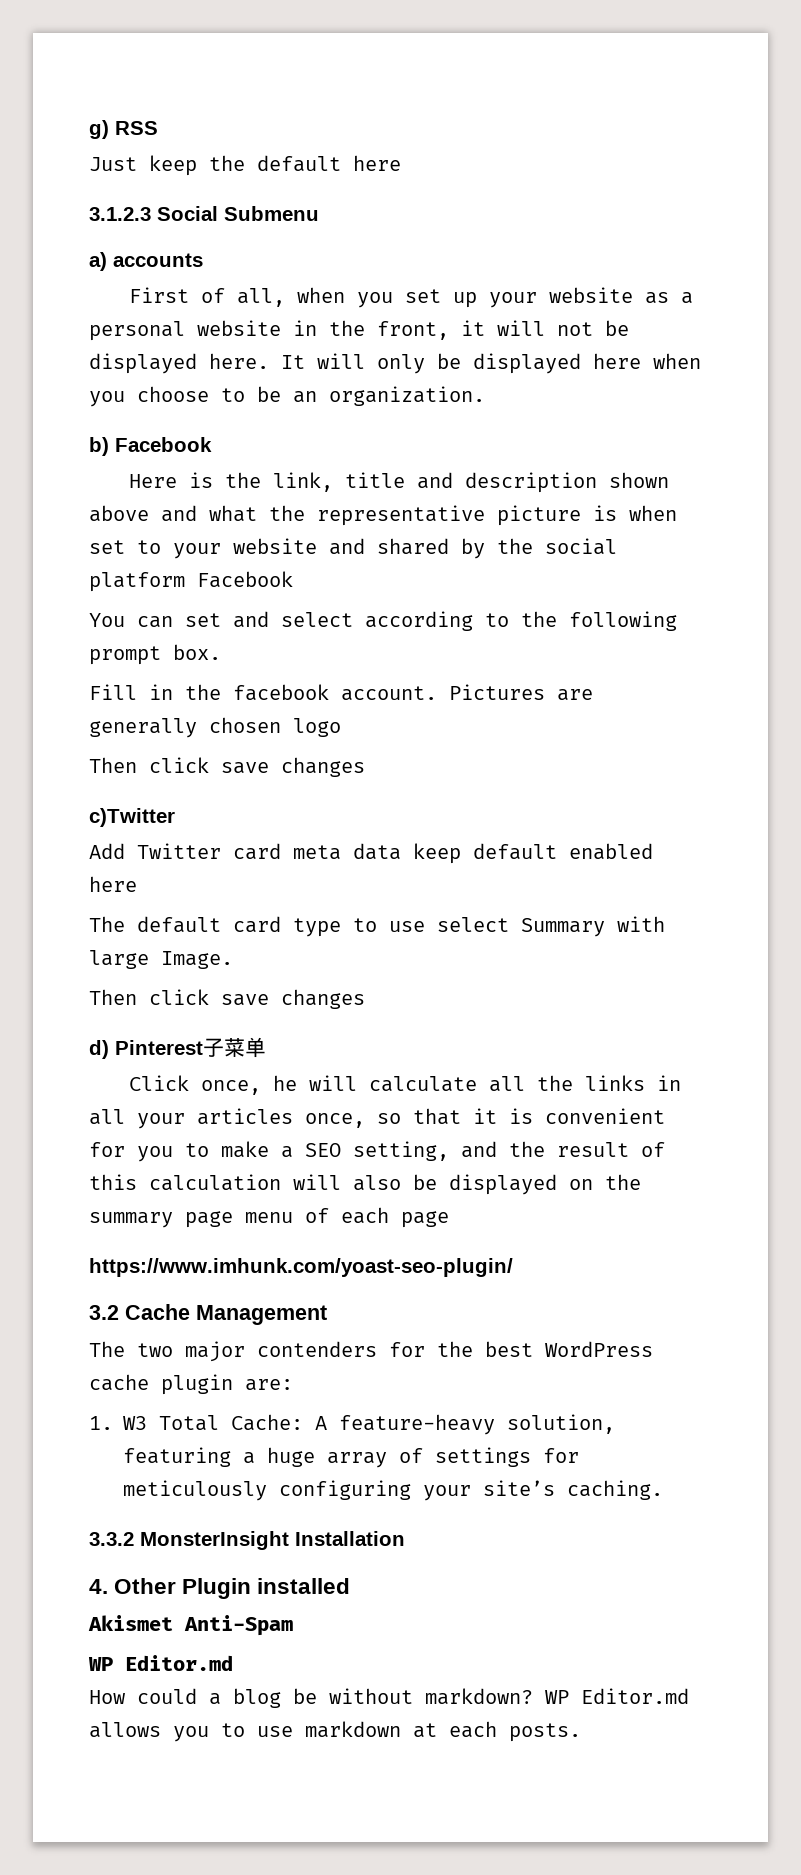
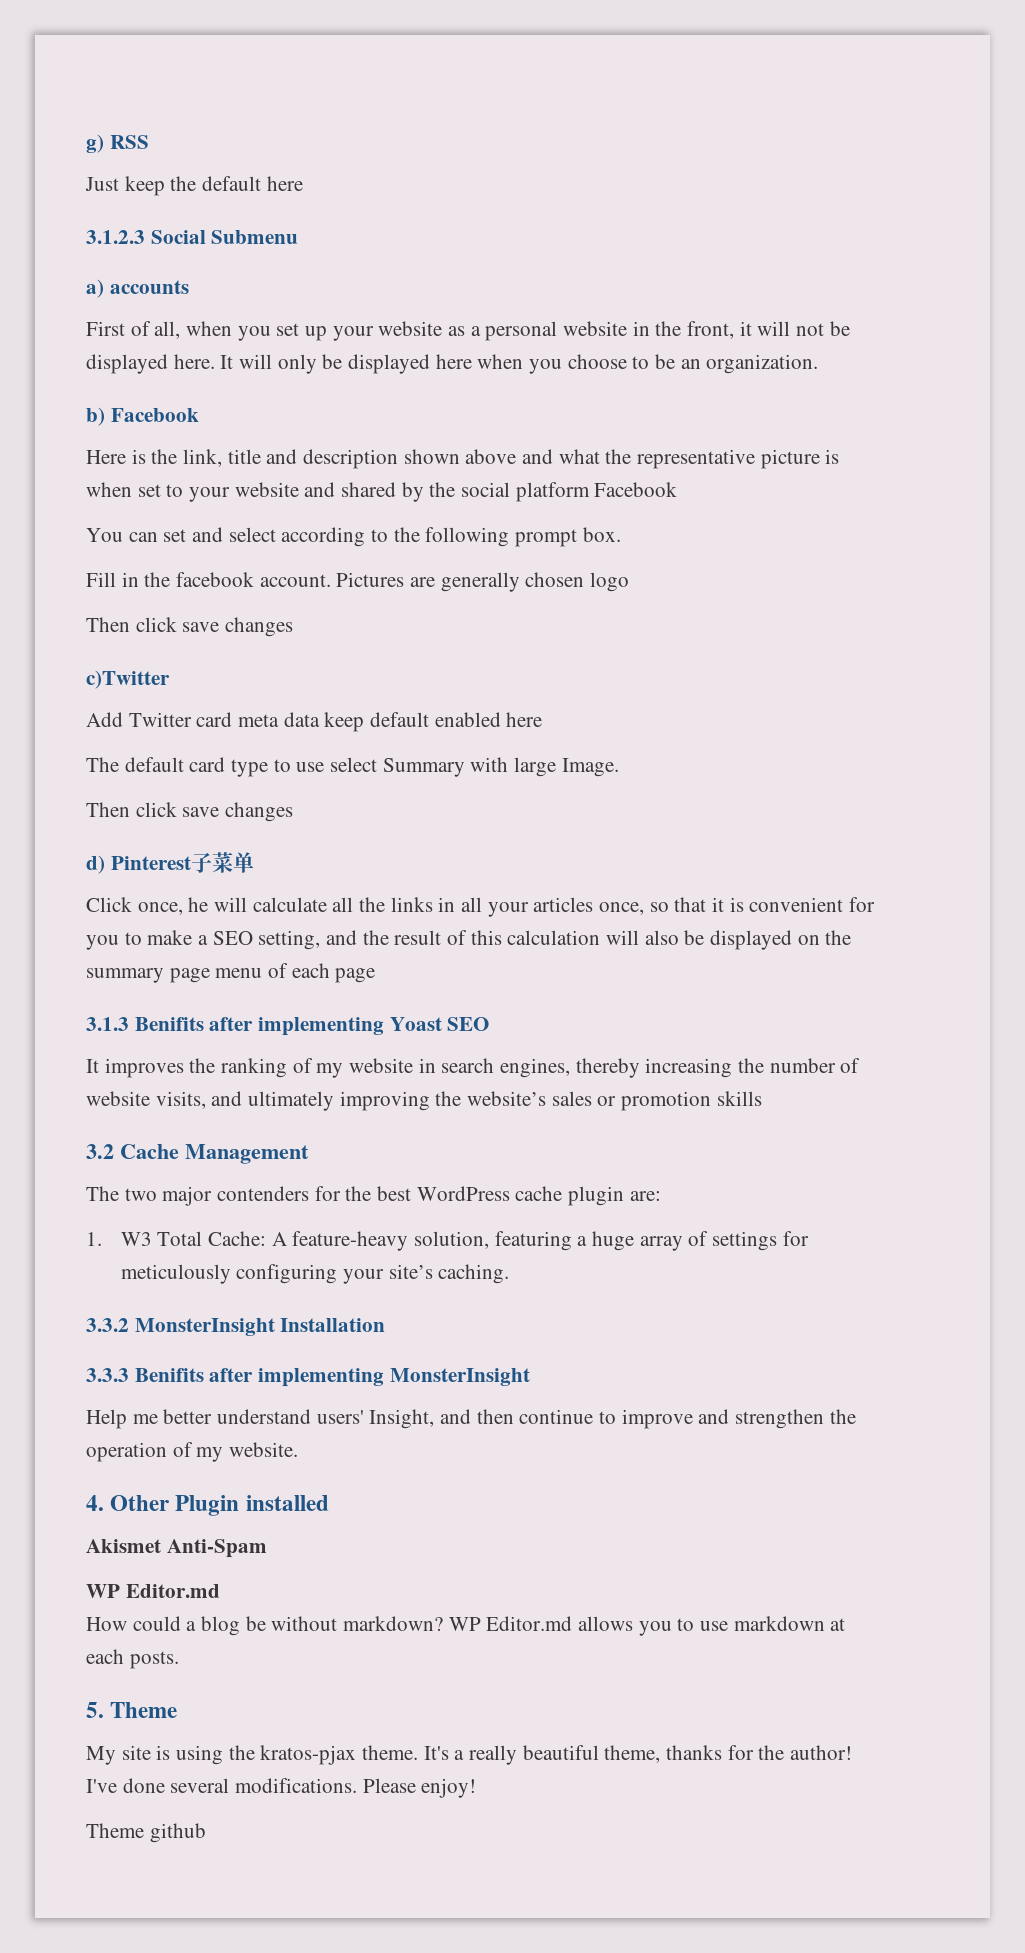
- https://www.imhunk.com/yoast-seo-plugin/
+ 3.1.3 Benifits after implementing Yoast SEO
+ It improves the ranking of my website in search engines, thereby increasing the number of website visits, and ultimately improving the website’s sales or promotion skills
+ 3.3.3 Benifits after implementing MonsterInsight
+ Help me better understand users' Insight, and then continue to improve and strengthen the operation of my website.
+ 5. Theme
+ My site is using the kratos-pjax theme. It's a really beautiful theme, thanks for the author! I've done several modifications. Please enjoy!
+ Theme github

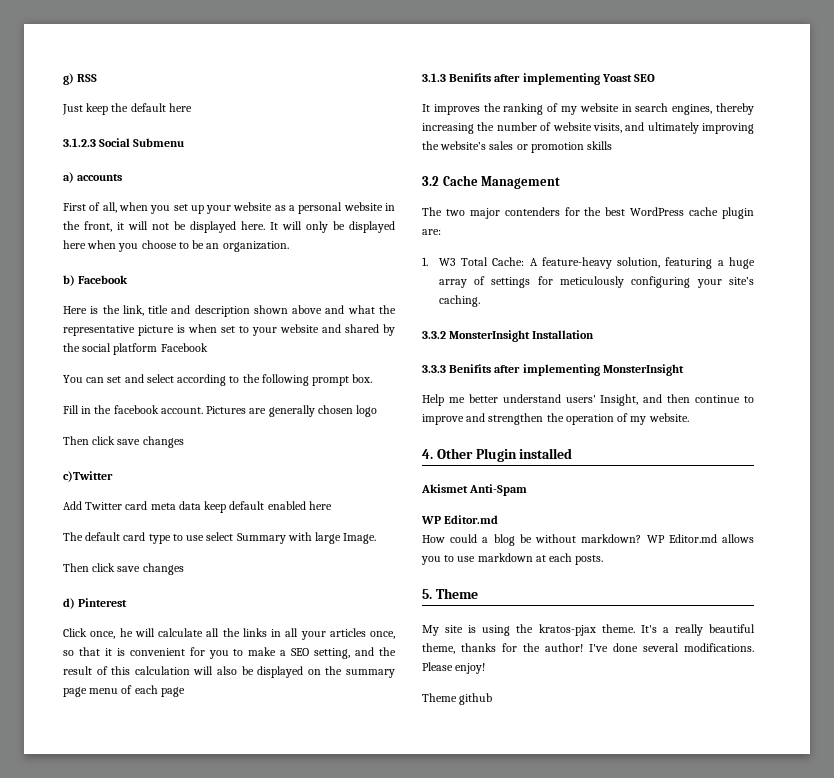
- d) Pinterest子菜单
+ d) Pinterest

